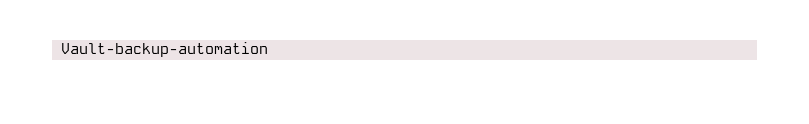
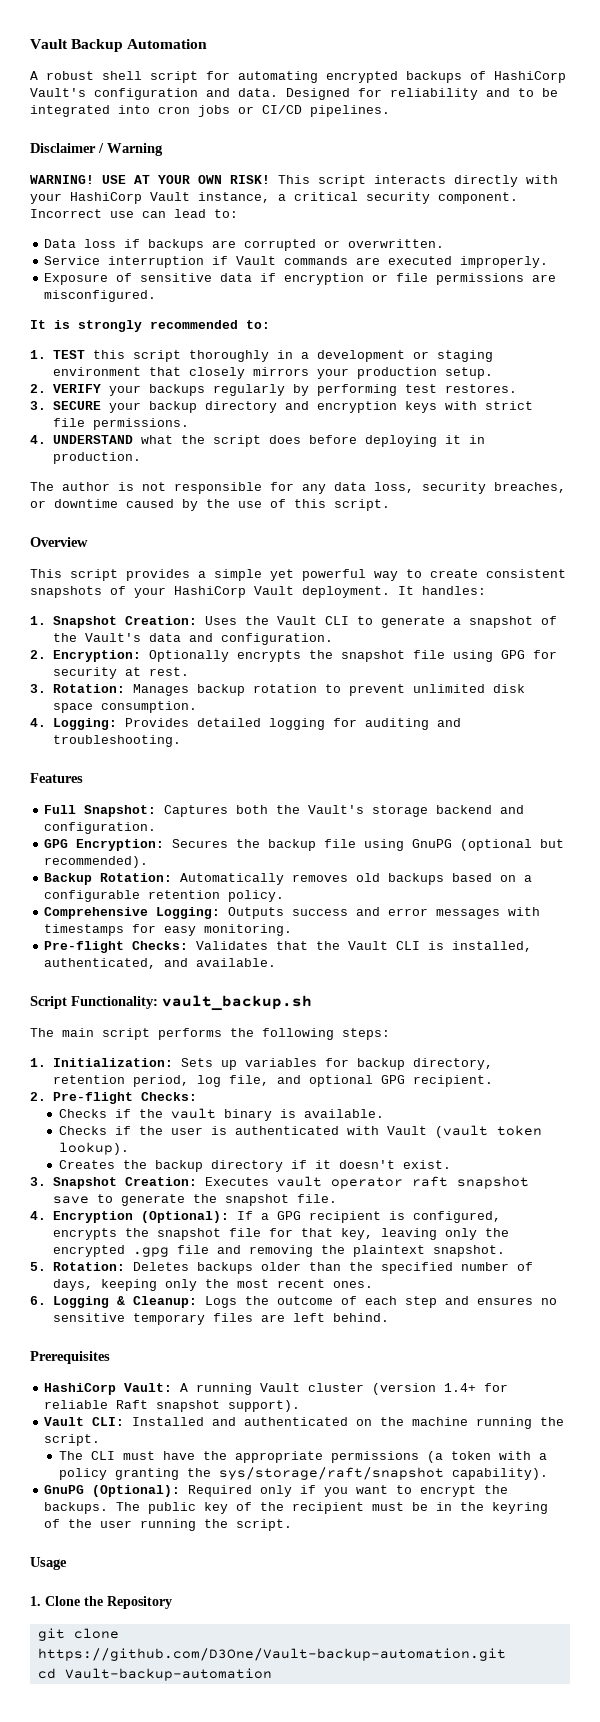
- Vault-backup-automation
+ Vault Backup Automation
+ A robust shell script for automating encrypted backups of HashiCorp Vault's configuration and data. Designed for reliability and to be integrated into cron jobs or CI/CD pipelines.
+ Disclaimer / Warning
+ WARNING! USE AT YOUR OWN RISK! This script interacts directly with your HashiCorp Vault instance, a critical security component. Incorrect use can lead to:
+ Data loss if backups are corrupted or overwritten.
+ Service interruption if Vault commands are executed improperly.
+ Exposure of sensitive data if encryption or file permissions are misconfigured.
+ It is strongly recommended to:
+ 1. TEST this script thoroughly in a development or staging environment that closely mirrors your production setup.
+ 2. VERIFY your backups regularly by performing test restores.
+ 3. SECURE your backup directory and encryption keys with strict file permissions.
+ 4. UNDERSTAND what the script does before deploying it in production.
+ The author is not responsible for any data loss, security breaches, or downtime caused by the use of this script.
+ Overview
+ This script provides a simple yet powerful way to create consistent snapshots of your HashiCorp Vault deployment. It handles:
+ 1. Snapshot Creation: Uses the Vault CLI to generate a snapshot of the Vault's data and configuration.
+ 2. Encryption: Optionally encrypts the snapshot file using GPG for security at rest.
+ 3. Rotation: Manages backup rotation to prevent unlimited disk space consumption.
+ 4. Logging: Provides detailed logging for auditing and troubleshooting.
+ Features
+ Full Snapshot: Captures both the Vault's storage backend and configuration.
+ GPG Encryption: Secures the backup file using GnuPG (optional but recommended).
+ Backup Rotation: Automatically removes old backups based on a configurable retention policy.
+ Comprehensive Logging: Outputs success and error messages with timestamps for easy monitoring.
+ Pre-flight Checks: Validates that the Vault CLI is installed, authenticated, and available.
+ Script Functionality: vault_backup.sh
+ The main script performs the following steps:
+ 1. Initialization: Sets up variables for backup directory, retention period, log file, and optional GPG recipient.
+ 2. Pre-flight Checks:
+ Checks if the vault binary is available.
+ Checks if the user is authenticated with Vault (vault token lookup).
+ Creates the backup directory if it doesn't exist.
+ 3. Snapshot Creation: Executes vault operator raft snapshot save to generate the snapshot file.
+ 4. Encryption (Optional): If a GPG recipient is configured, encrypts the snapshot file for that key, leaving only the encrypted .gpg file and removing the plaintext snapshot.
+ 5. Rotation: Deletes backups older than the specified number of days, keeping only the most recent ones.
+ 6. Logging & Cleanup: Logs the outcome of each step and ensures no sensitive temporary files are left behind.
+ Prerequisites
+ HashiCorp Vault: A running Vault cluster (version 1.4+ for reliable Raft snapshot support).
+ Vault CLI: Installed and authenticated on the machine running the script.
+ The CLI must have the appropriate permissions (a token with a policy granting the sys/storage/raft/snapshot capability).
+ GnuPG (Optional): Required only if you want to encrypt the backups. The public key of the recipient must be in the keyring of the user running the script.
+ Usage
+ 1. Clone the Repository
+ git clone https://github.com/D3One/Vault-backup-automation.git
+ cd Vault-backup-automation

